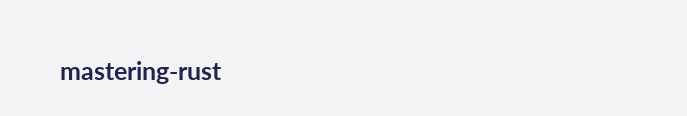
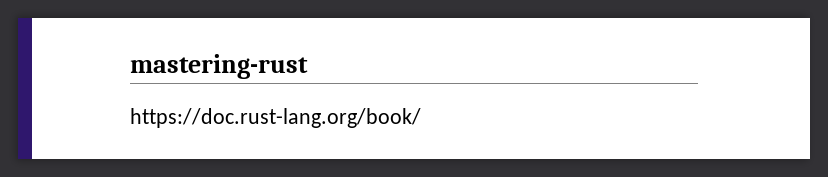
+ https://doc.rust-lang.org/book/

